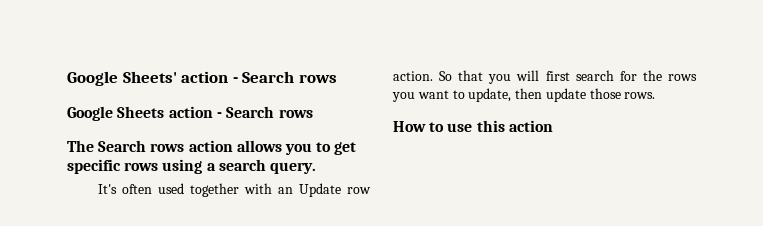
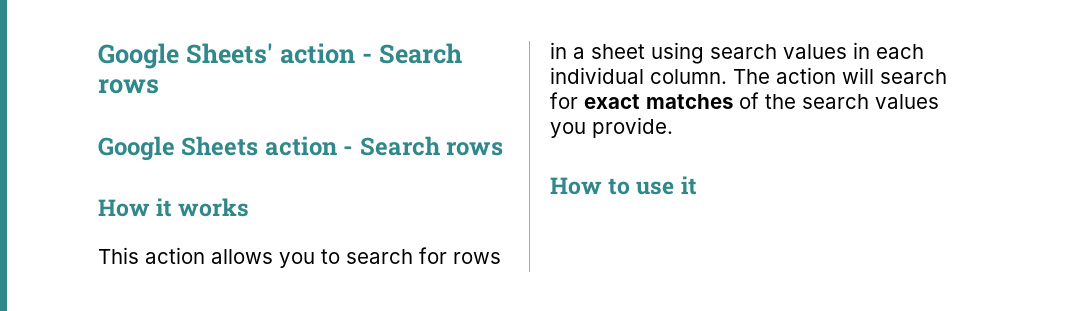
- The Search rows action allows you to get specific rows using a search query.
- It's often used together with an Update row action. So that you will first search for the rows you want to update, then update those rows.
+ How it works
+ This action allows you to search for rows in a sheet using search values in each individual column. The action will search for exact matches of the search values you provide.
- How to use this action
+ How to use it

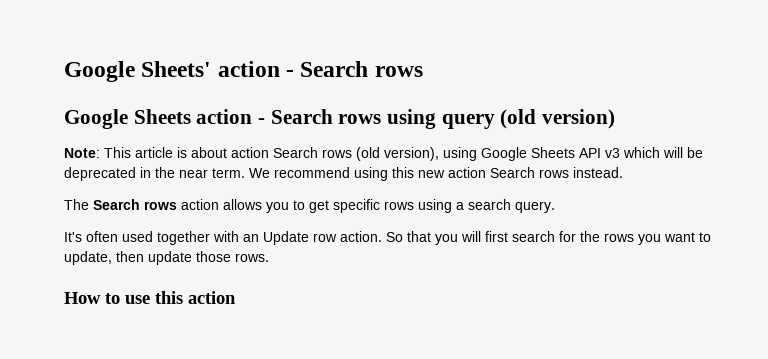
- Google Sheets action - Search rows
- How it works
- This action allows you to search for rows in a sheet using search values in each individual column. The action will search for exact matches of the search values you provide.
+ Google Sheets action - Search rows using query (old version)
+ Note: This article is about action Search rows (old version), using Google Sheets API v3 which will be deprecated in the near term. We recommend using this new action Search rows instead.
+ The Search rows action allows you to get specific rows using a search query.
+ It's often used together with an Update row action. So that you will first search for the rows you want to update, then update those rows.
- How to use it
+ How to use this action

